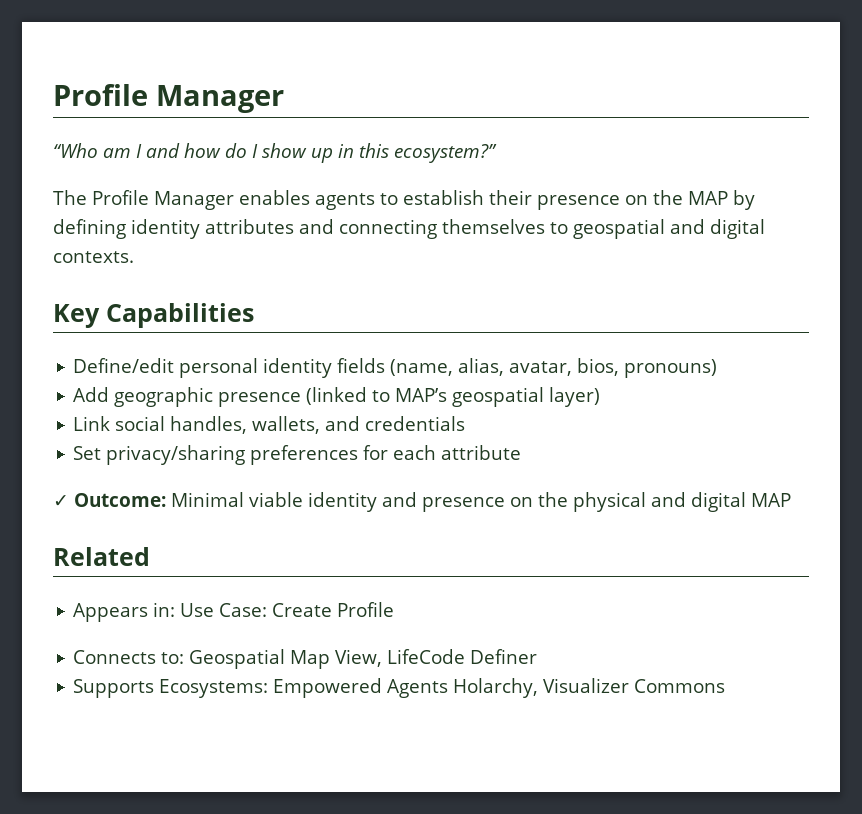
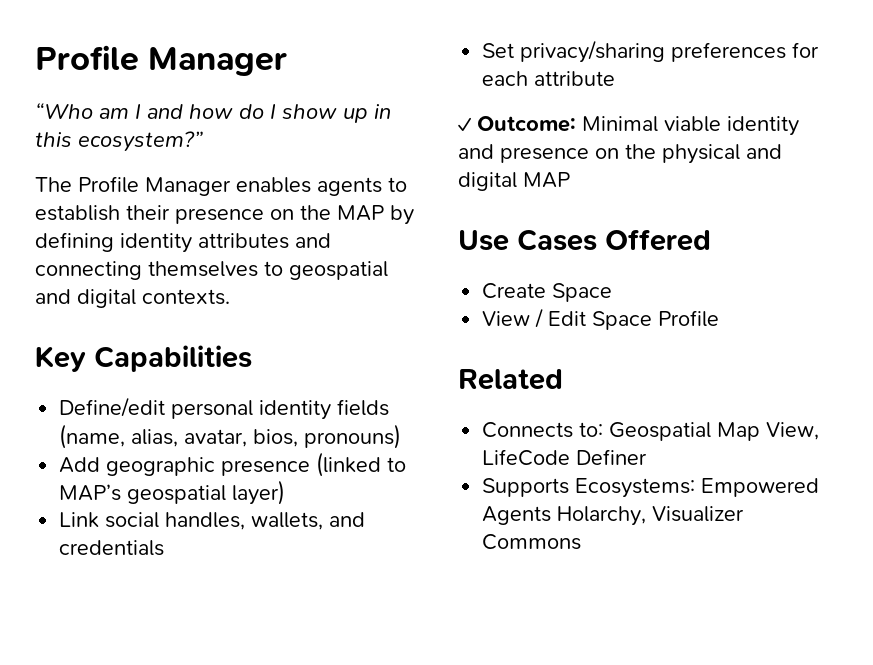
+ Use Cases Offered
+ Create Space
+ View / Edit Space Profile
  Related
- Appears in: Use Case: Create Profile

